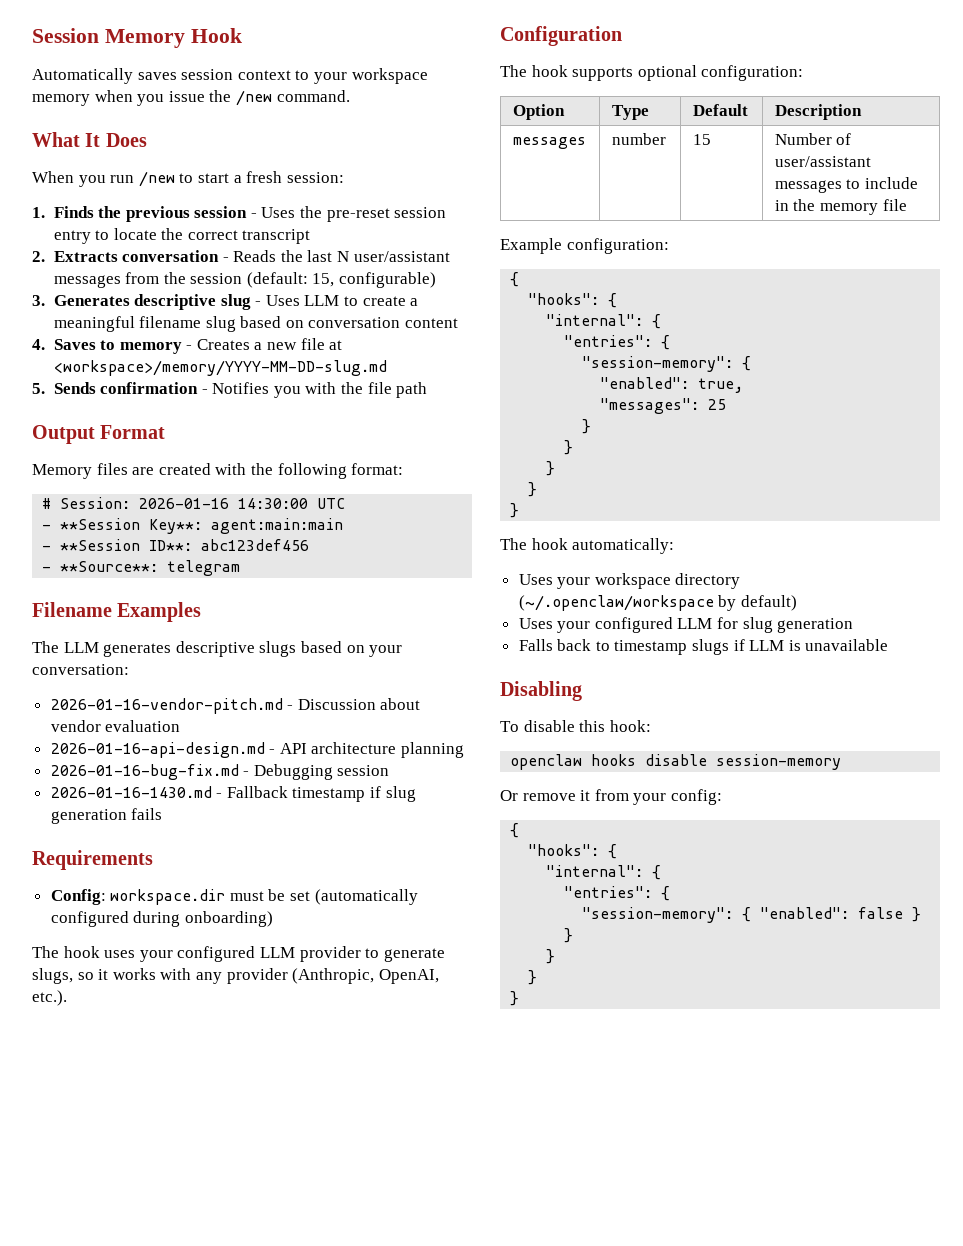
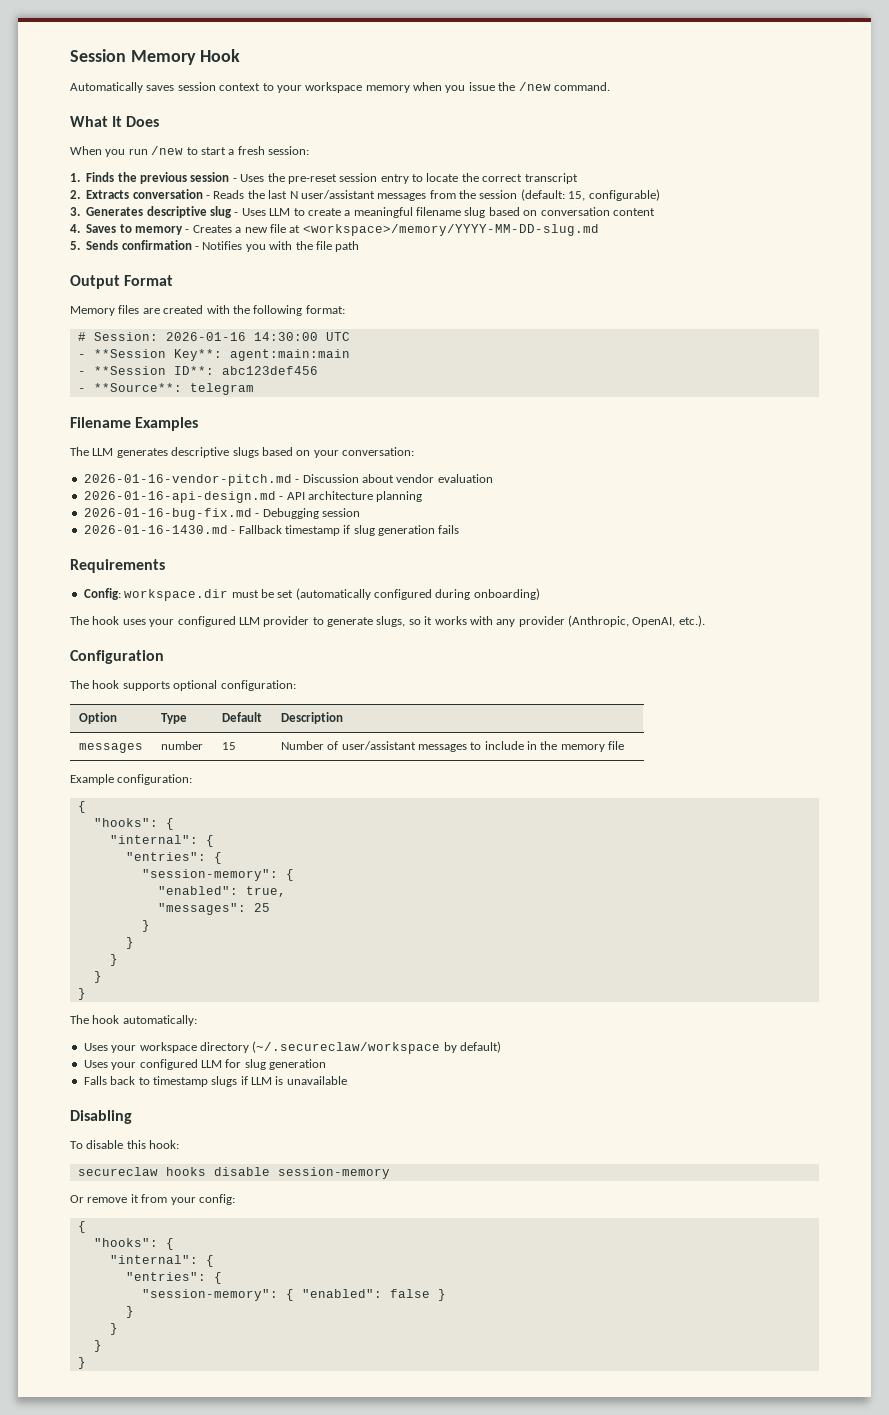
- Uses your workspace directory (~/.openclaw/workspace by default)
+ Uses your workspace directory (~/.secureclaw/workspace by default)
- openclaw hooks disable session-memory
+ secureclaw hooks disable session-memory

